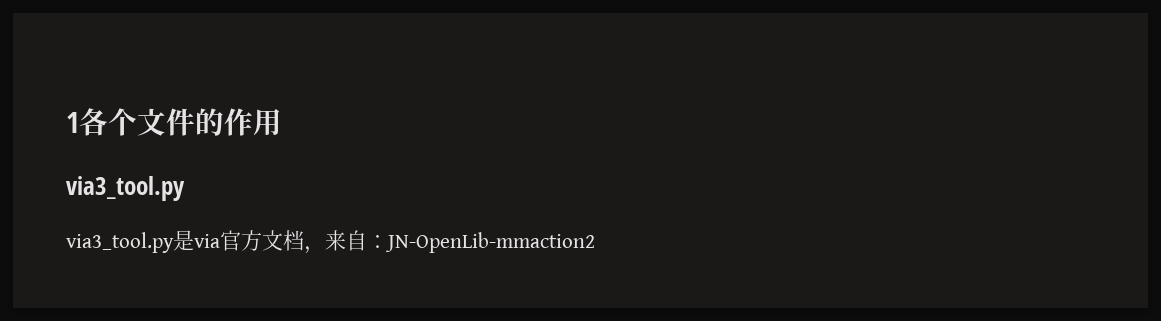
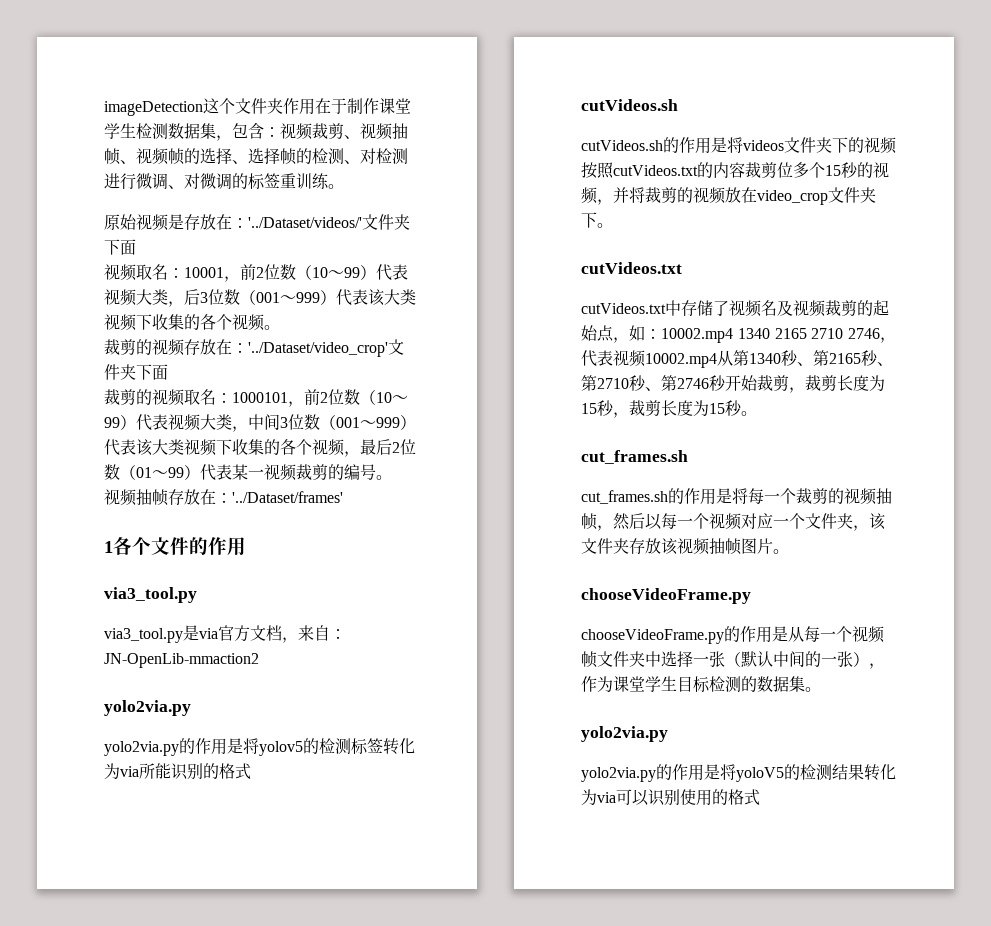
+ imageDetection这个文件夹作用在于制作课堂学生检测数据集，包含：视频裁剪、视频抽帧、视频帧的选择、选择帧的检测、对检测进行微调、对微调的标签重训练。
+ 原始视频是存放在：'../Dataset/videos/'文件夹下面
+ 视频取名：10001，前2位数（10～99）代表视频大类，后3位数（001～999）代表该大类视频下收集的各个视频。
+ 裁剪的视频存放在：'../Dataset/video_crop'文件夹下面
+ 裁剪的视频取名：1000101，前2位数（10～99）代表视频大类，中间3位数（001～999）代表该大类视频下收集的各个视频，最后2位数（01～99）代表某一视频裁剪的编号。
+ 视频抽帧存放在：'../Dataset/frames'
  via3_tool.py是via官方文档，来自：JN-OpenLib-mmaction2
+ yolo2via.py
+ yolo2via.py的作用是将yolov5的检测标签转化为via所能识别的格式
+ cutVideos.sh
+ cutVideos.sh的作用是将videos文件夹下的视频按照cutVideos.txt的内容裁剪位多个15秒的视频，并将裁剪的视频放在video_crop文件夹下。
+ cutVideos.txt
+ cutVideos.txt中存储了视频名及视频裁剪的起始点，如：10002.mp4 1340 2165 2710 2746，代表视频10002.mp4从第1340秒、第2165秒、第2710秒、第2746秒开始裁剪，裁剪长度为15秒，裁剪长度为15秒。
+ cut_frames.sh
+ cut_frames.sh的作用是将每一个裁剪的视频抽帧，然后以每一个视频对应一个文件夹，该文件夹存放该视频抽帧图片。
+ chooseVideoFrame.py
+ chooseVideoFrame.py的作用是从每一个视频帧文件夹中选择一张（默认中间的一张），作为课堂学生目标检测的数据集。
+ yolo2via.py
+ yolo2via.py的作用是将yoloV5的检测结果转化为via可以识别使用的格式

